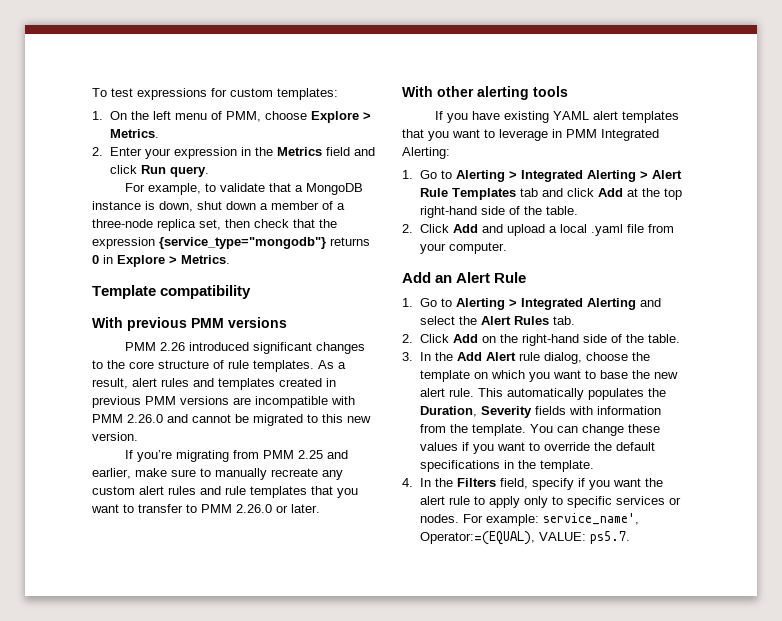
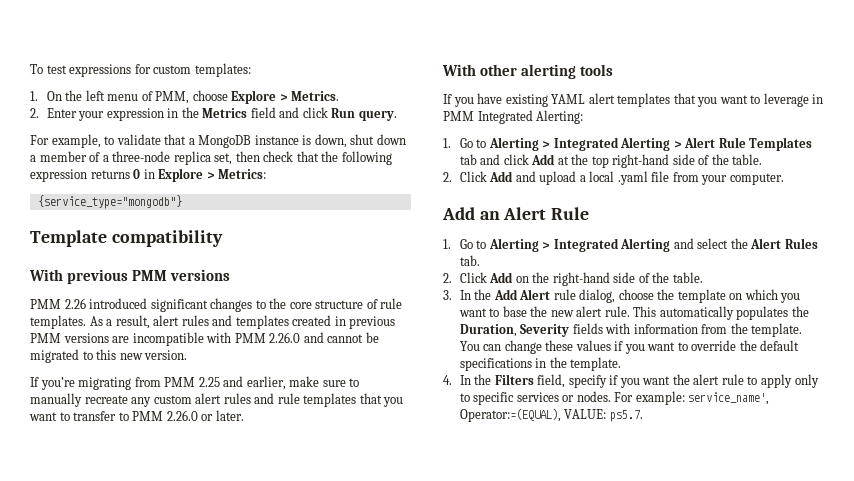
- For example, to validate that a MongoDB instance is down, shut down a member of a three-node replica set, then check that the expression {service_type="mongodb"} returns 0 in Explore > Metrics.
+ For example, to validate that a MongoDB instance is down, shut down a member of a three-node replica set, then check that the following expression returns 0 in Explore > Metrics:
+ {service_type="mongodb"}

